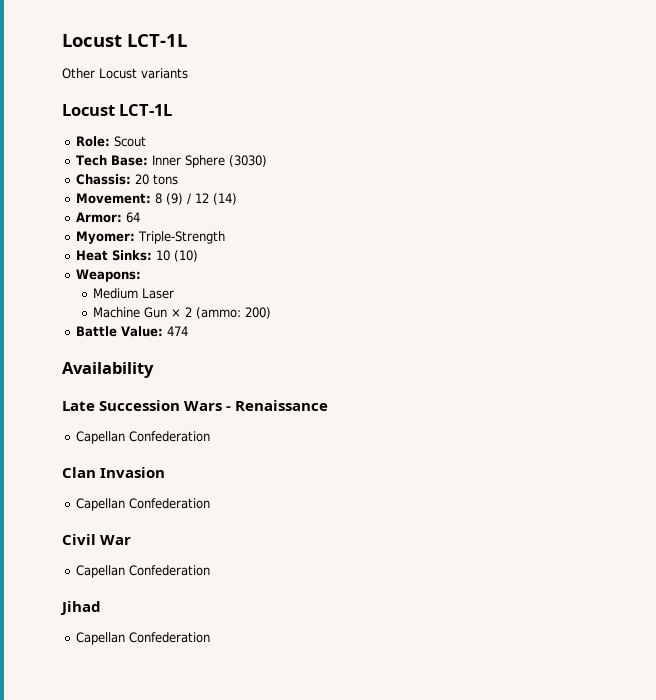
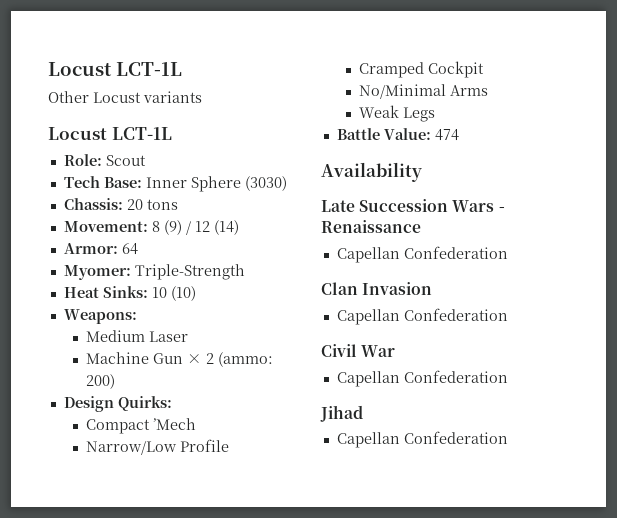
+ Design Quirks:
+ Compact ’Mech
+ Narrow/Low Profile
+ Cramped Cockpit
+ No/Minimal Arms
+ Weak Legs

